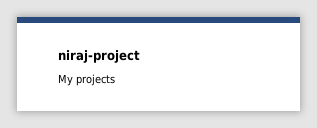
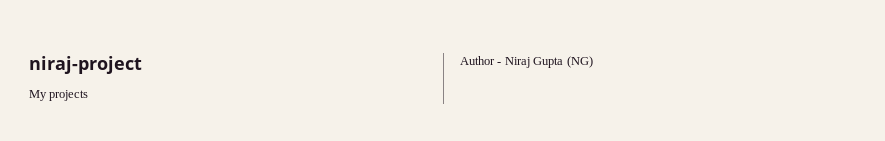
+ Author - Niraj Gupta (NG)

